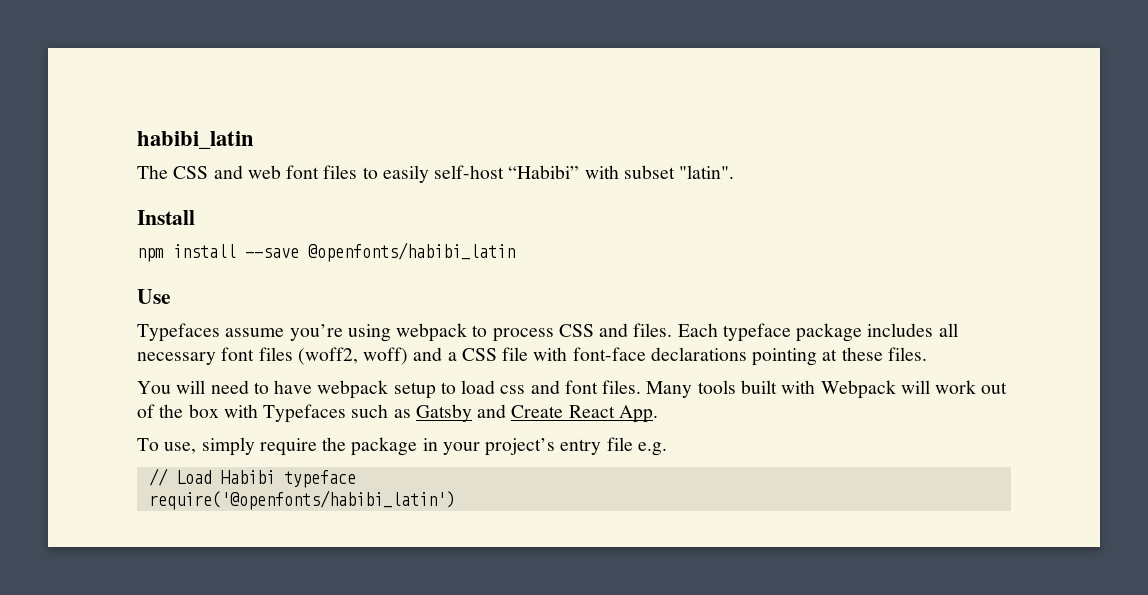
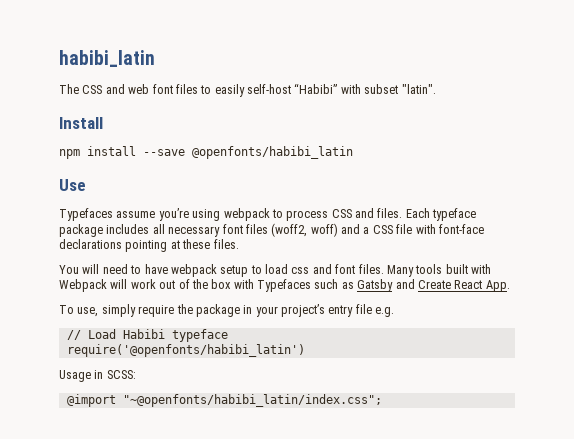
+ Usage in SCSS:
+ @import "~@openfonts/habibi_latin/index.css";

